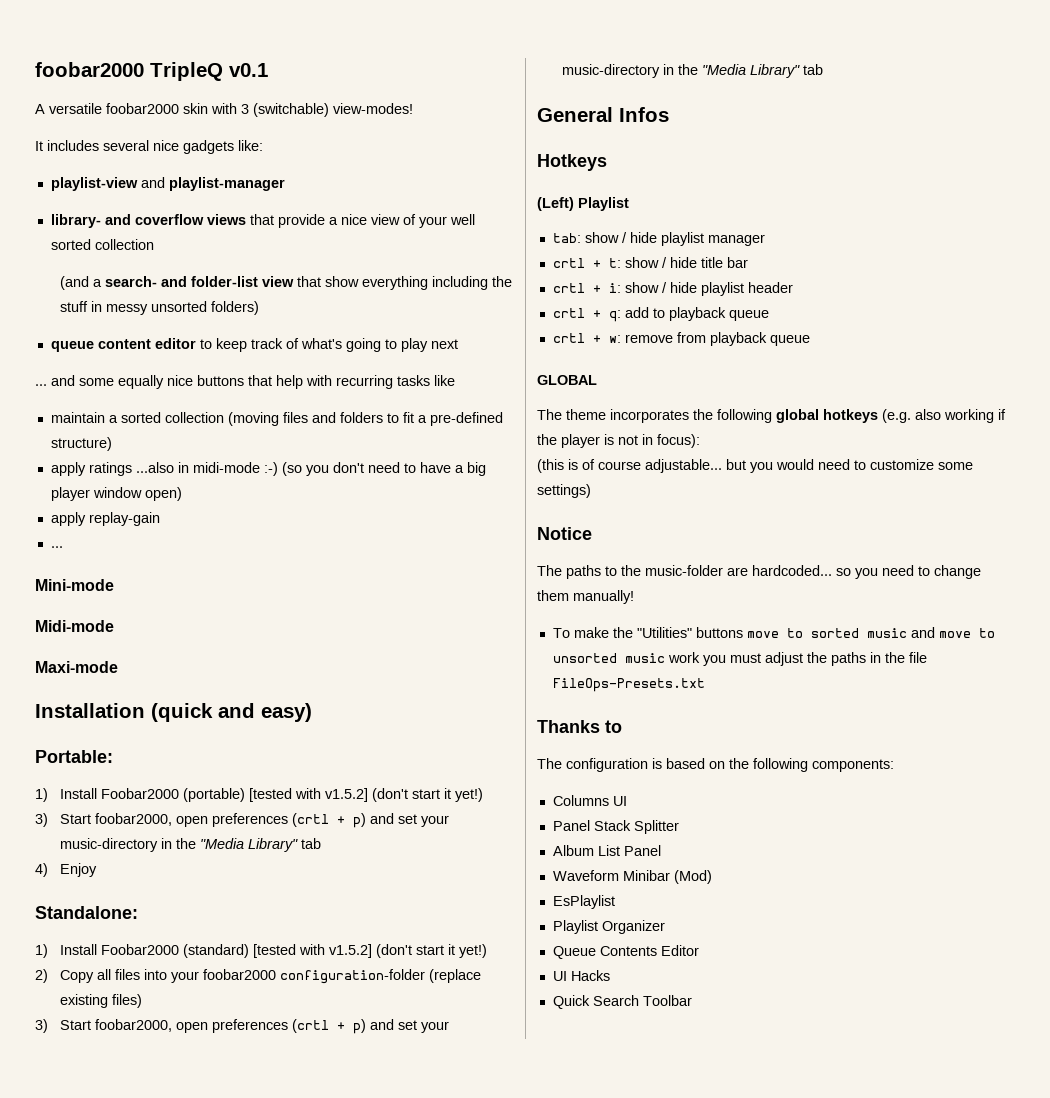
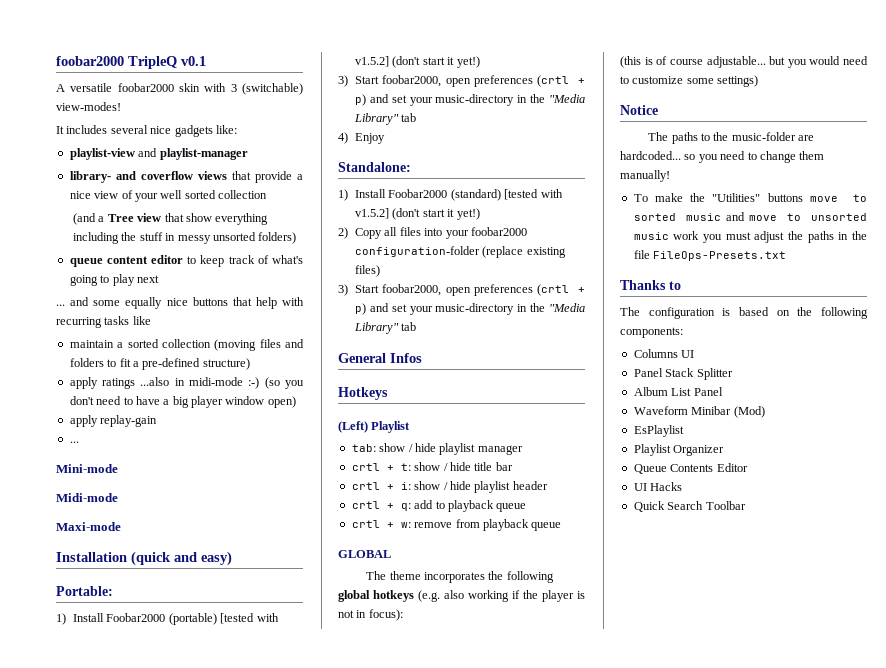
- (and a search- and folder-list view that show everything including the stuff in messy unsorted folders)
+ (and a Tree view that show everything including the stuff in messy unsorted folders)

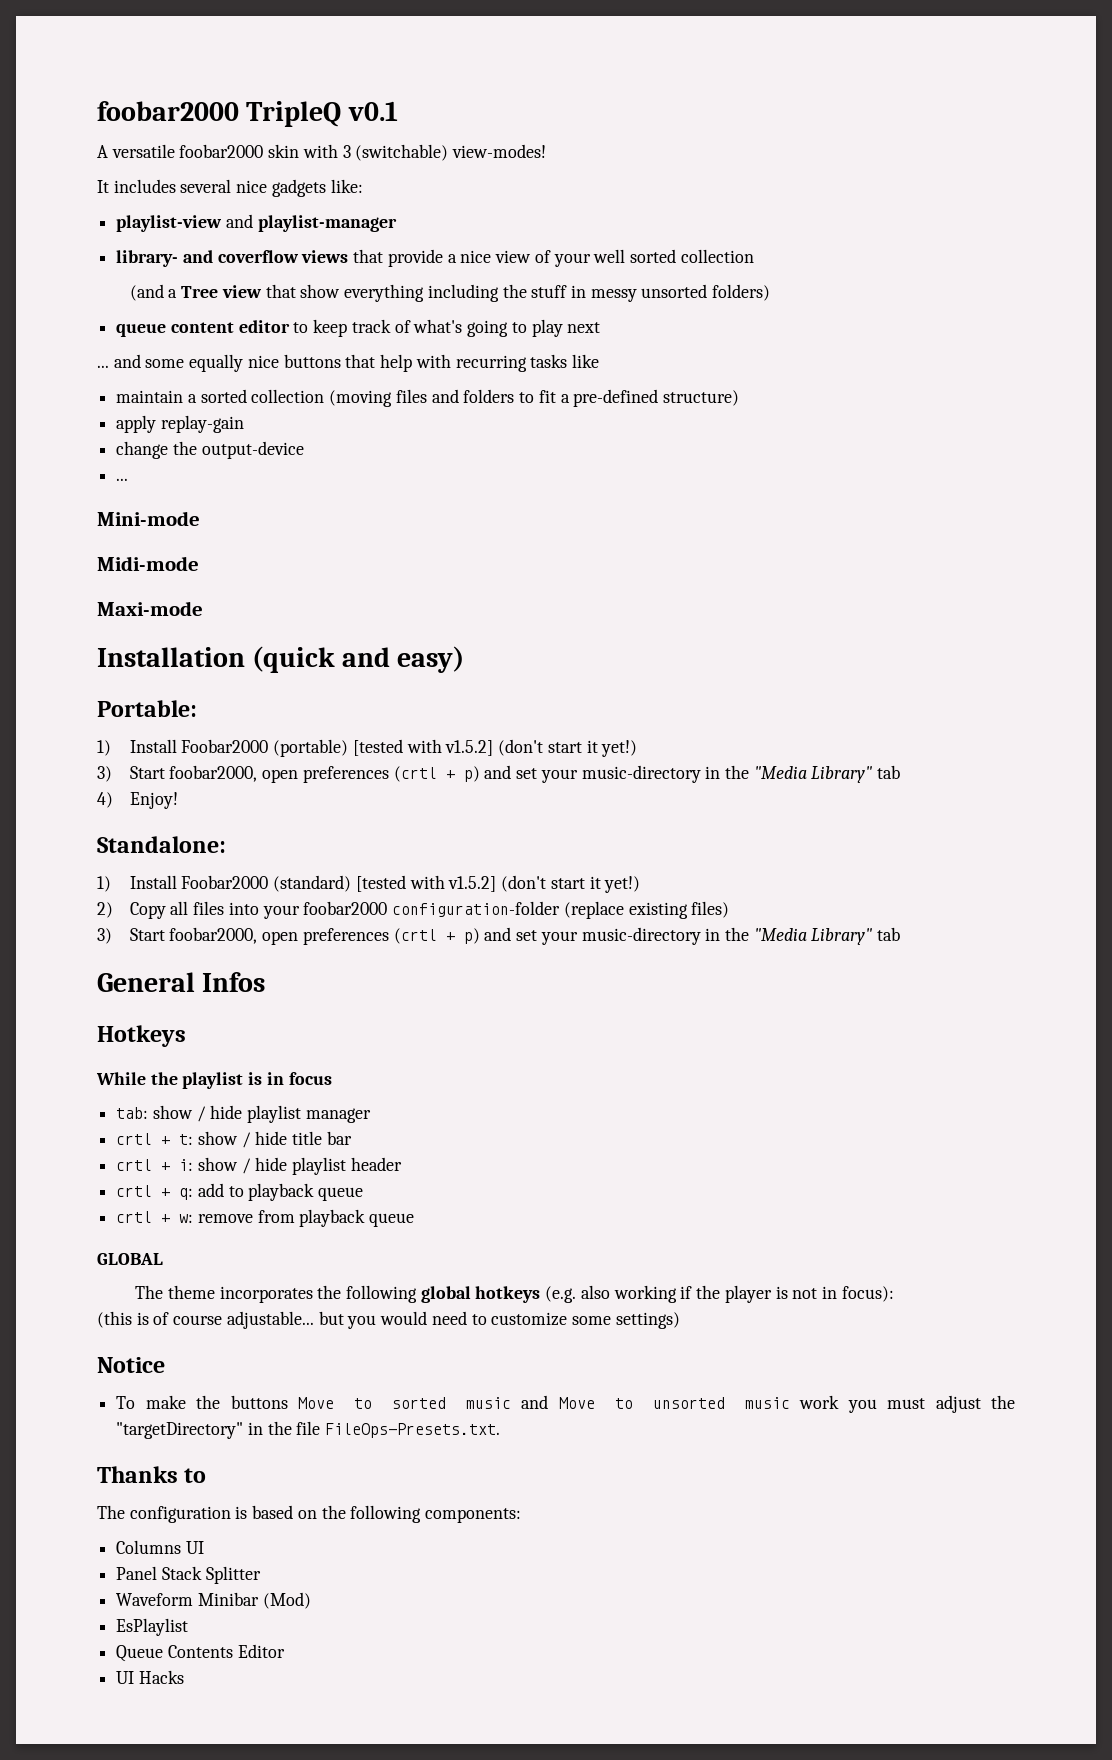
- apply ratings ...also in midi-mode :-) (so you don't need to have a big player window open)
  apply replay-gain
+ change the output-device
- 4) Enjoy
+ 4) Enjoy!
- (Left) Playlist
+ While the playlist is in focus
- The paths to the music-folder are hardcoded... so you need to change them manually!
- To make the "Utilities" buttons move to sorted music and move to unsorted music work you must adjust the paths in the file FileOps-Presets.txt
+ To make the buttons Move to sorted music and Move to unsorted music work you must adjust the "targetDirectory" in the file FileOps-Presets.txt.
- Album List Panel
- Playlist Organizer
- Quick Search Toolbar

